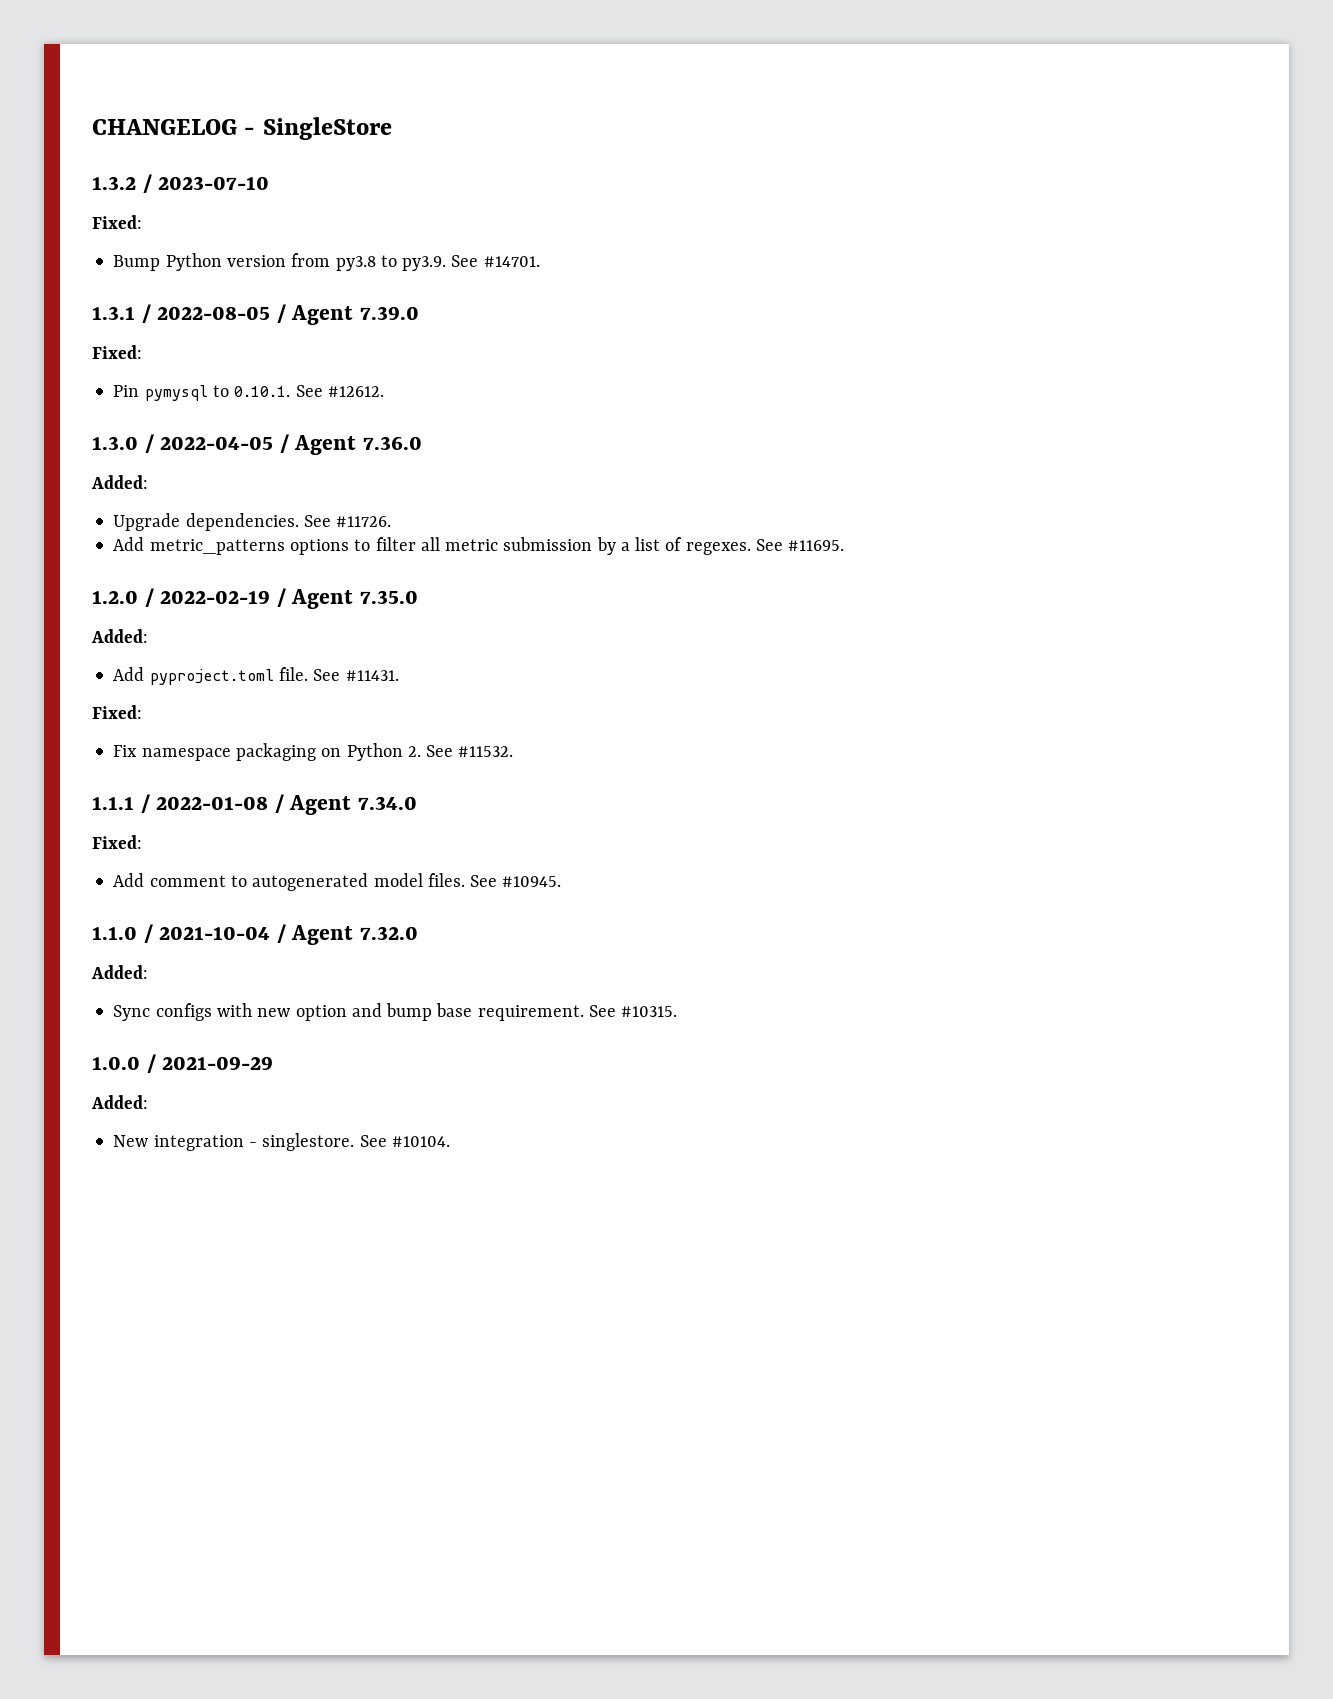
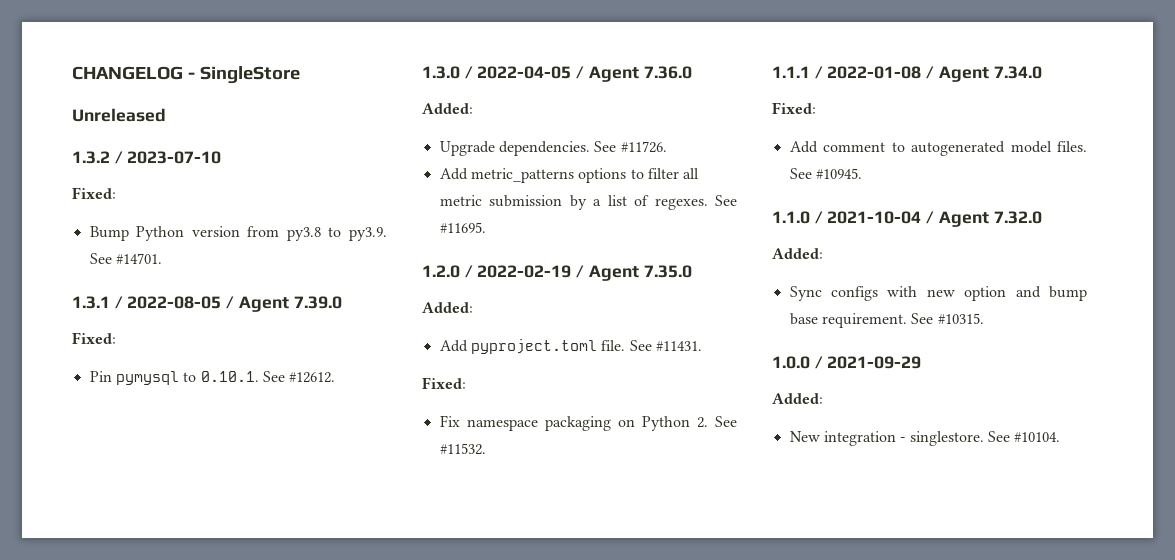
+ Unreleased

